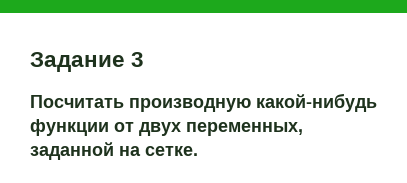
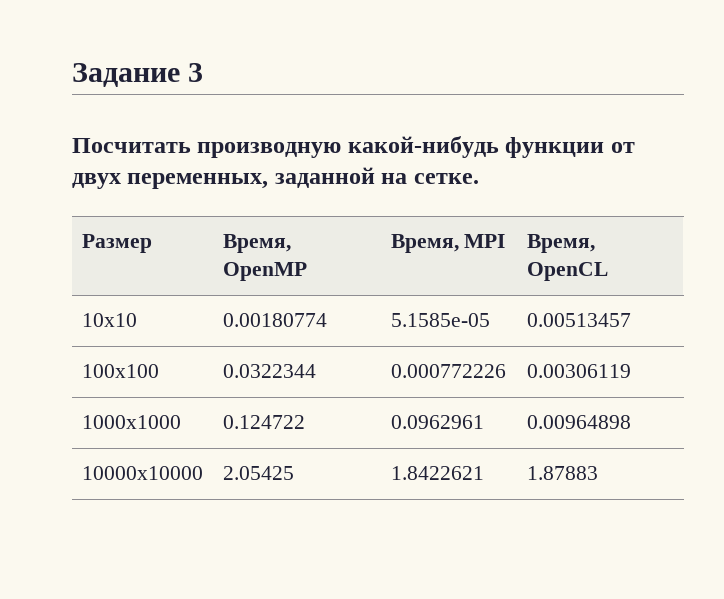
+ Размер | Время, OpenMP | Время, MPI | Время, OpenCL
+ 10х10 | 0.00180774 | 5.1585e-05 | 0.00513457
+ 100х100 | 0.0322344 | 0.000772226 | 0.00306119
+ 1000х1000 | 0.124722 | 0.0962961 | 0.00964898
+ 10000x10000 | 2.05425 | 1.8422621 | 1.87883

